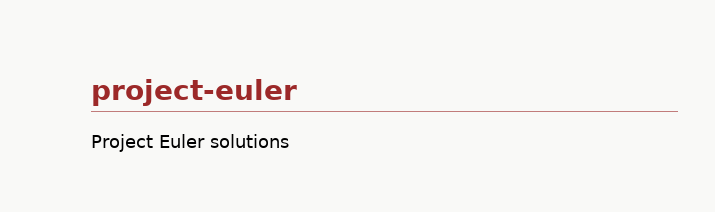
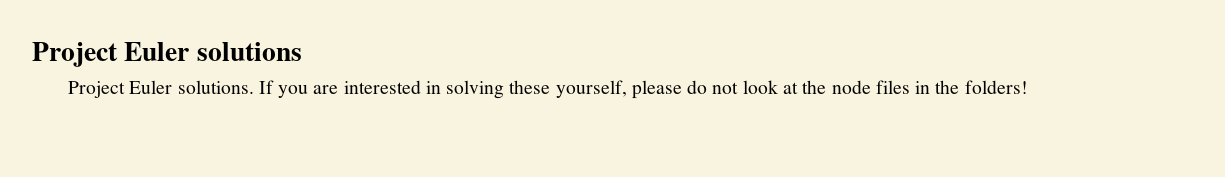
- project-euler
  Project Euler solutions
+ Project Euler solutions. If you are interested in solving these yourself, please do not look at the node files in the folders!

